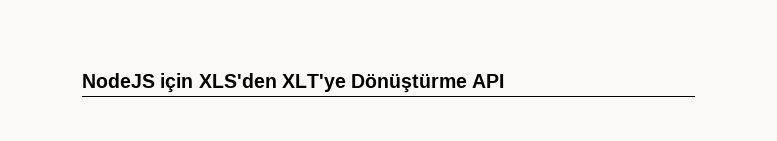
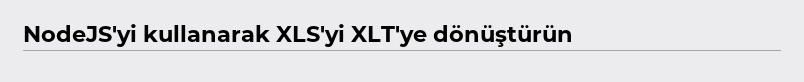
- NodeJS için XLS'den XLT'ye Dönüştürme API
+ NodeJS'yi kullanarak XLS'yi XLT'ye dönüştürün

